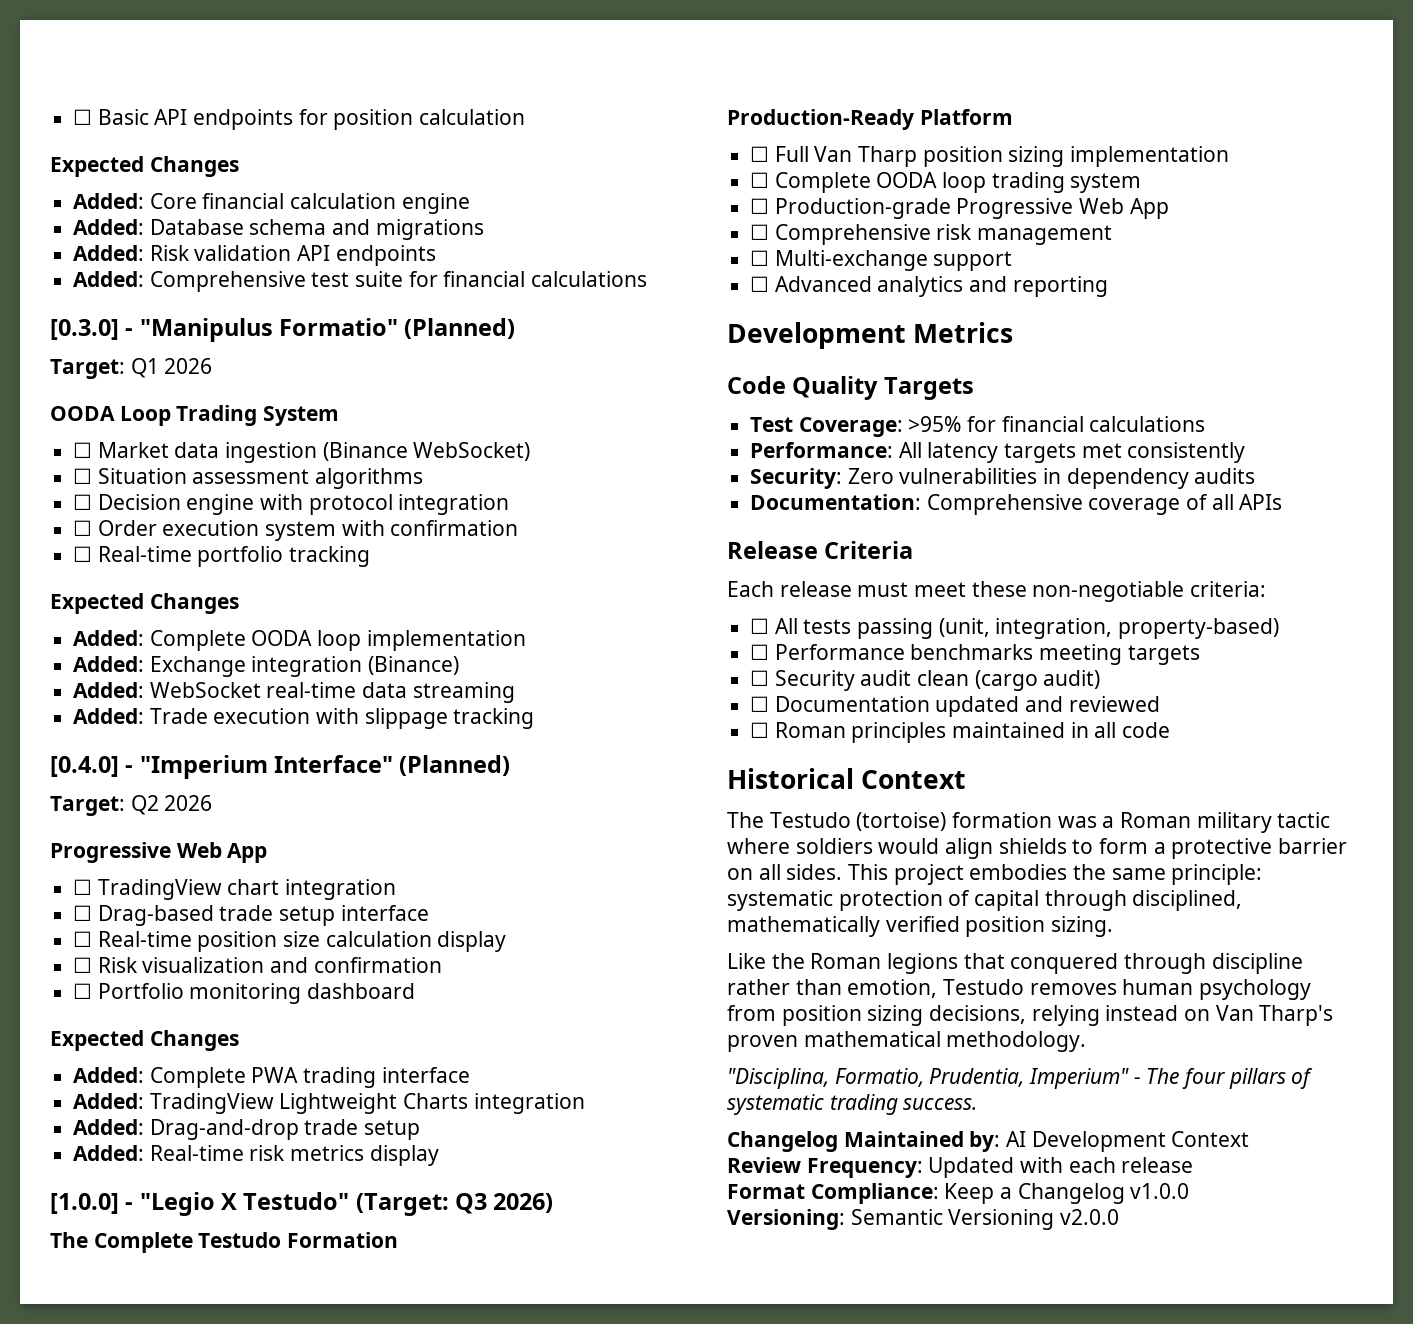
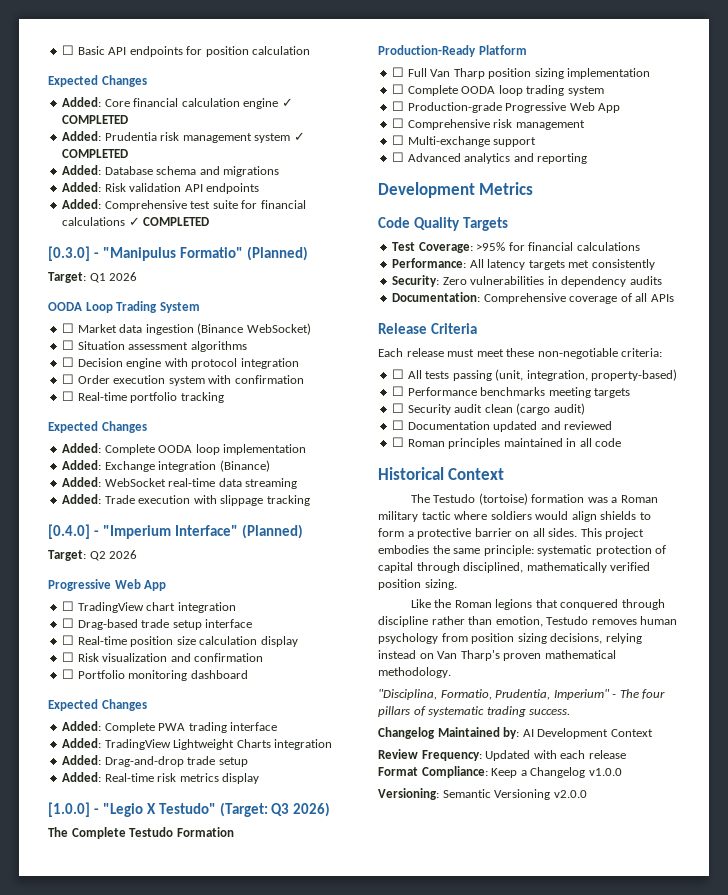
- Added: Core financial calculation engine
+ Added: Core financial calculation engine ✓ COMPLETED
+ Added: Prudentia risk management system ✓ COMPLETED
- Added: Comprehensive test suite for financial calculations
+ Added: Comprehensive test suite for financial calculations ✓ COMPLETED

